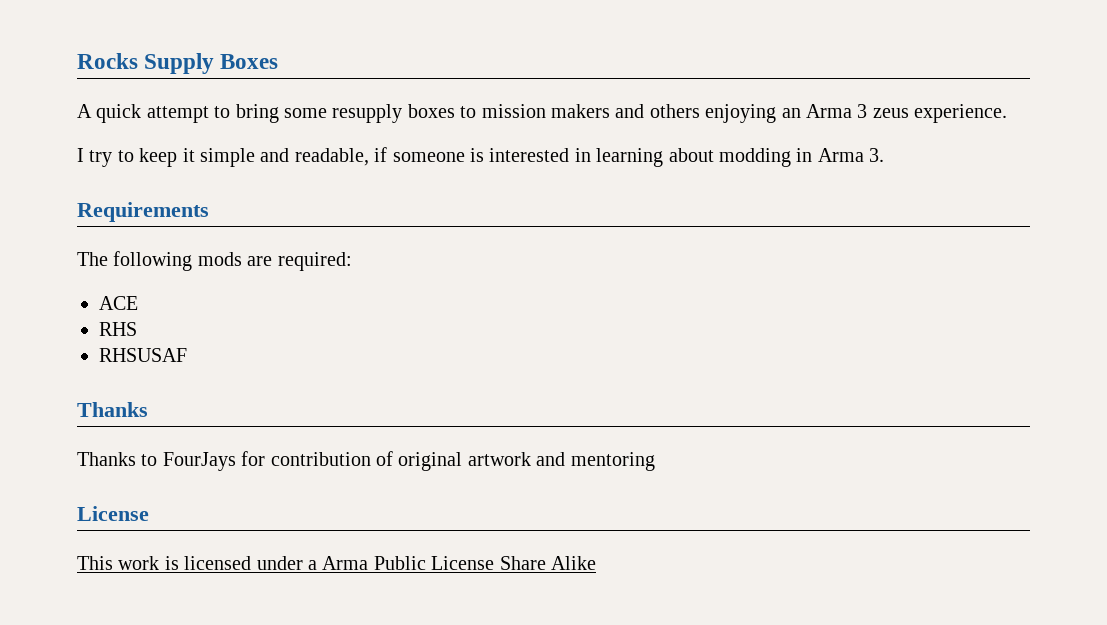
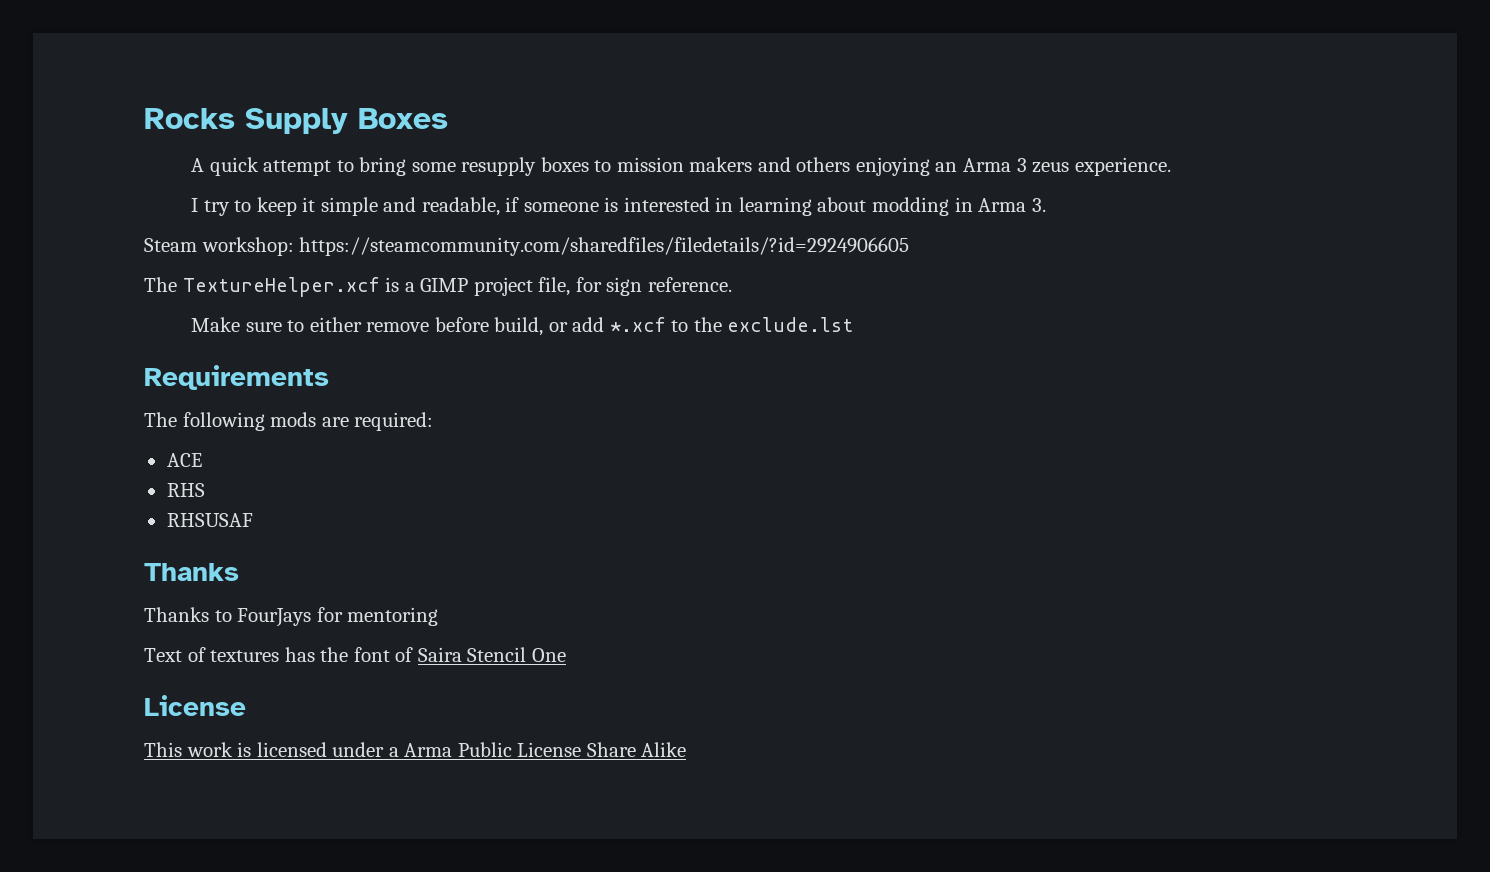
+ Steam workshop: https://steamcommunity.com/sharedfiles/filedetails/?id=2924906605
+ The TextureHelper.xcf is a GIMP project file, for sign reference.
+ Make sure to either remove before build, or add *.xcf to the exclude.lst
- Thanks to FourJays for contribution of original artwork and mentoring
+ Thanks to FourJays for mentoring
+ Text of textures has the font of Saira Stencil One

